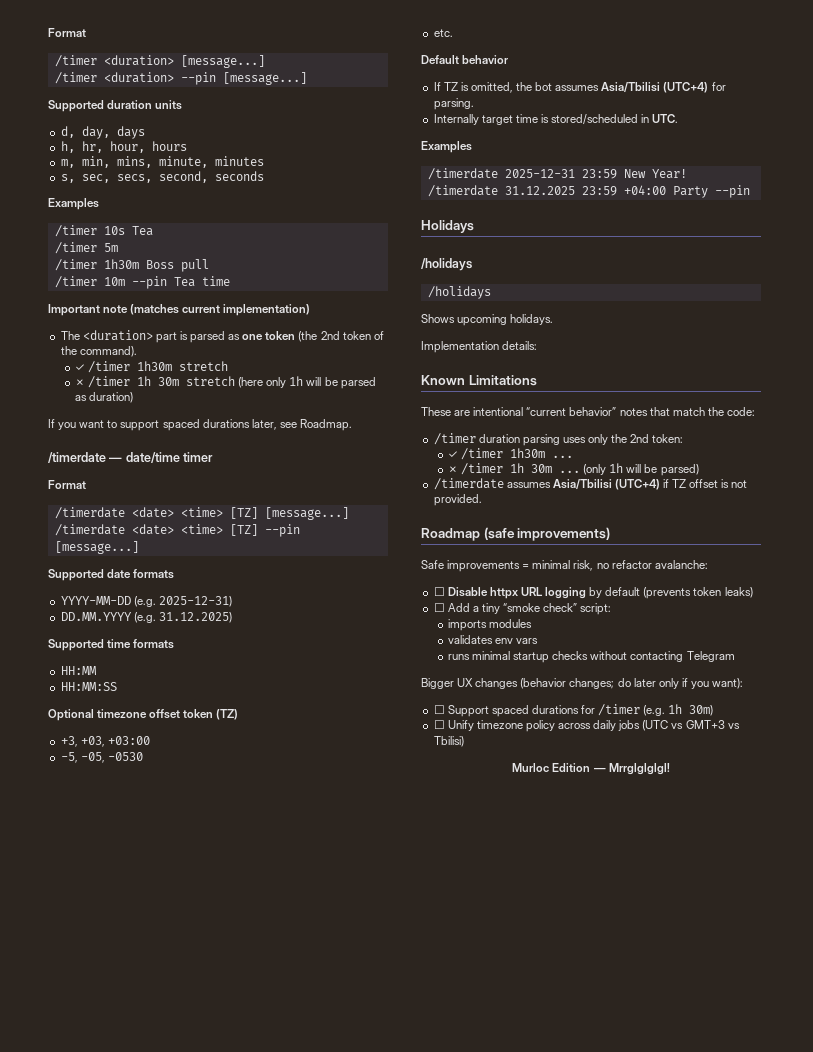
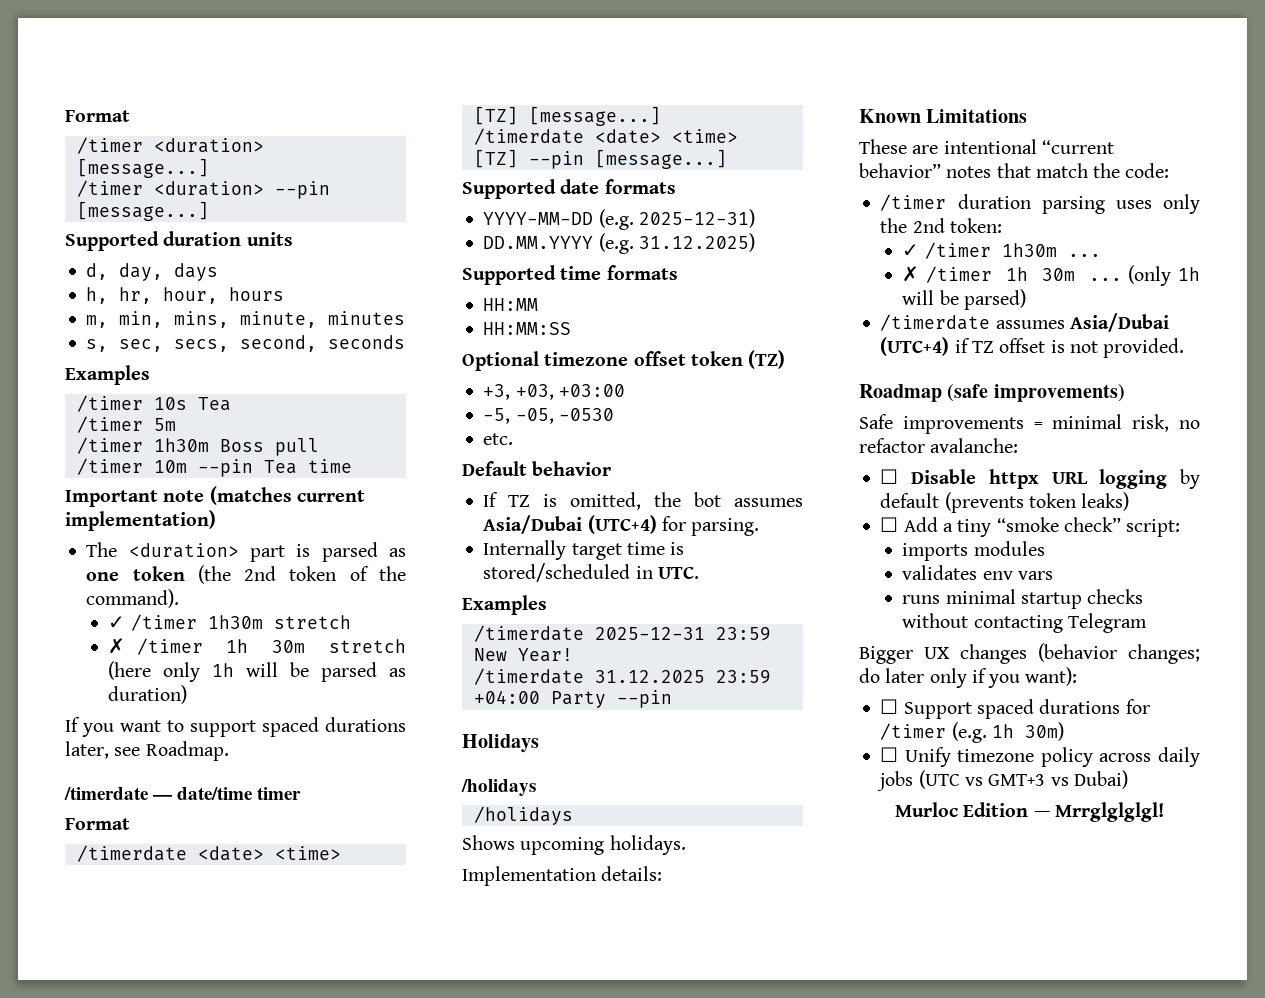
- If TZ is omitted, the bot assumes Asia/Tbilisi (UTC+4) for parsing.
+ If TZ is omitted, the bot assumes Asia/Dubai (UTC+4) for parsing.
- /timerdate assumes Asia/Tbilisi (UTC+4) if TZ offset is not provided.
+ /timerdate assumes Asia/Dubai (UTC+4) if TZ offset is not provided.
- ☐ Unify timezone policy across daily jobs (UTC vs GMT+3 vs Tbilisi)
+ ☐ Unify timezone policy across daily jobs (UTC vs GMT+3 vs Dubai)

